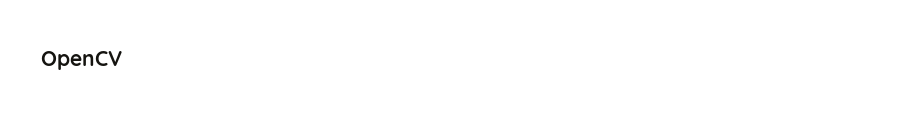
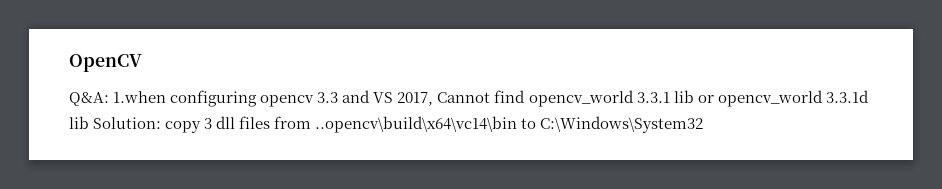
+ Q&A: 1.when configuring opencv 3.3 and VS 2017, Cannot find opencv_world 3.3.1 lib or opencv_world 3.3.1d lib Solution: copy 3 dll files from ..opencv\build\x64\vc14\bin to C:\Windows\System32

